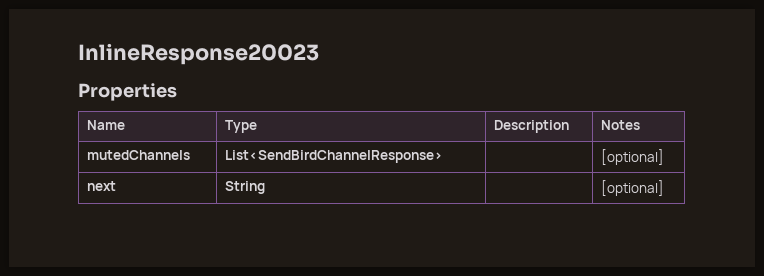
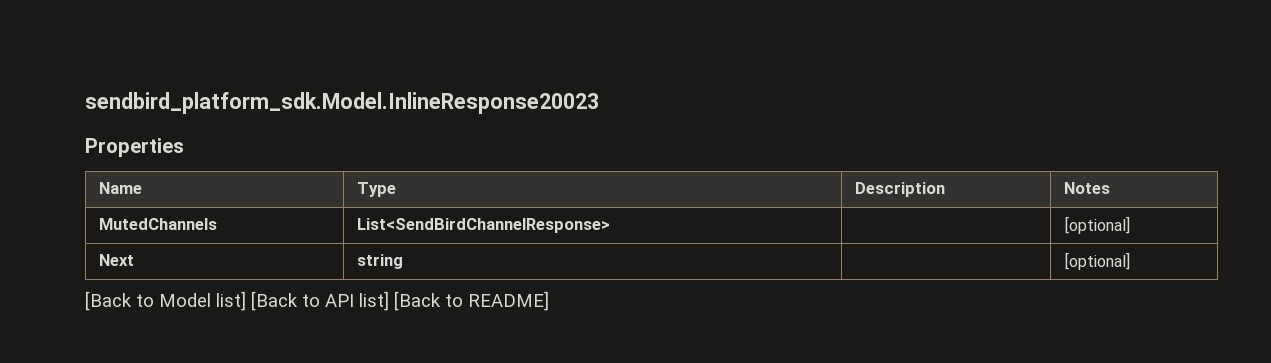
- InlineResponse20023
+ sendbird_platform_sdk.Model.InlineResponse20023
- mutedChannels | List<SendBirdChannelResponse> | | [optional]
+ MutedChannels | List<SendBirdChannelResponse> | | [optional]
- next | String | | [optional]
+ Next | string | | [optional]
+ [Back to Model list] [Back to API list] [Back to README]

